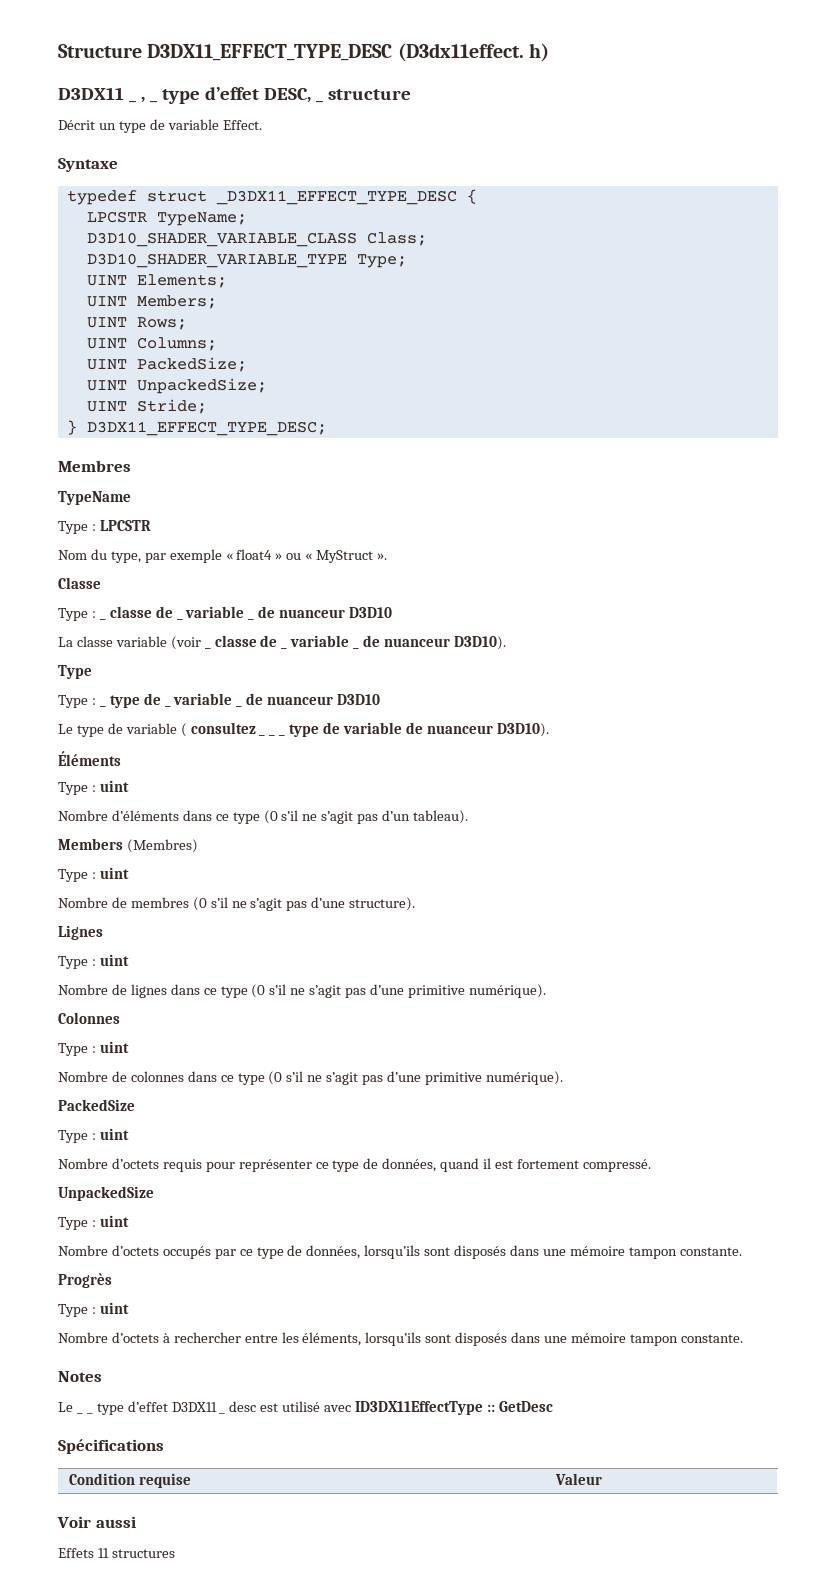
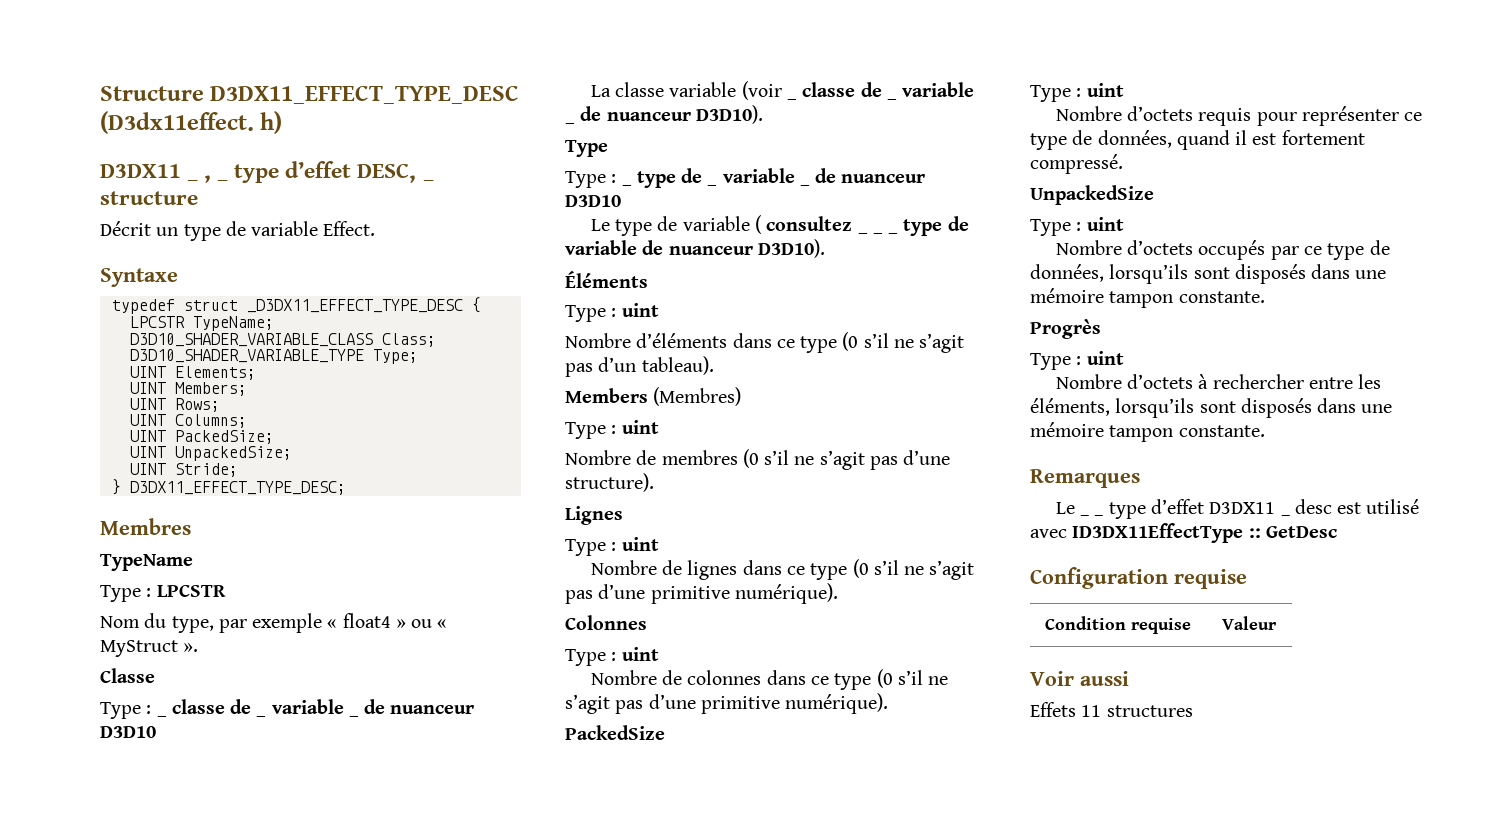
- Notes
+ Remarques
- Spécifications
+ Configuration requise

